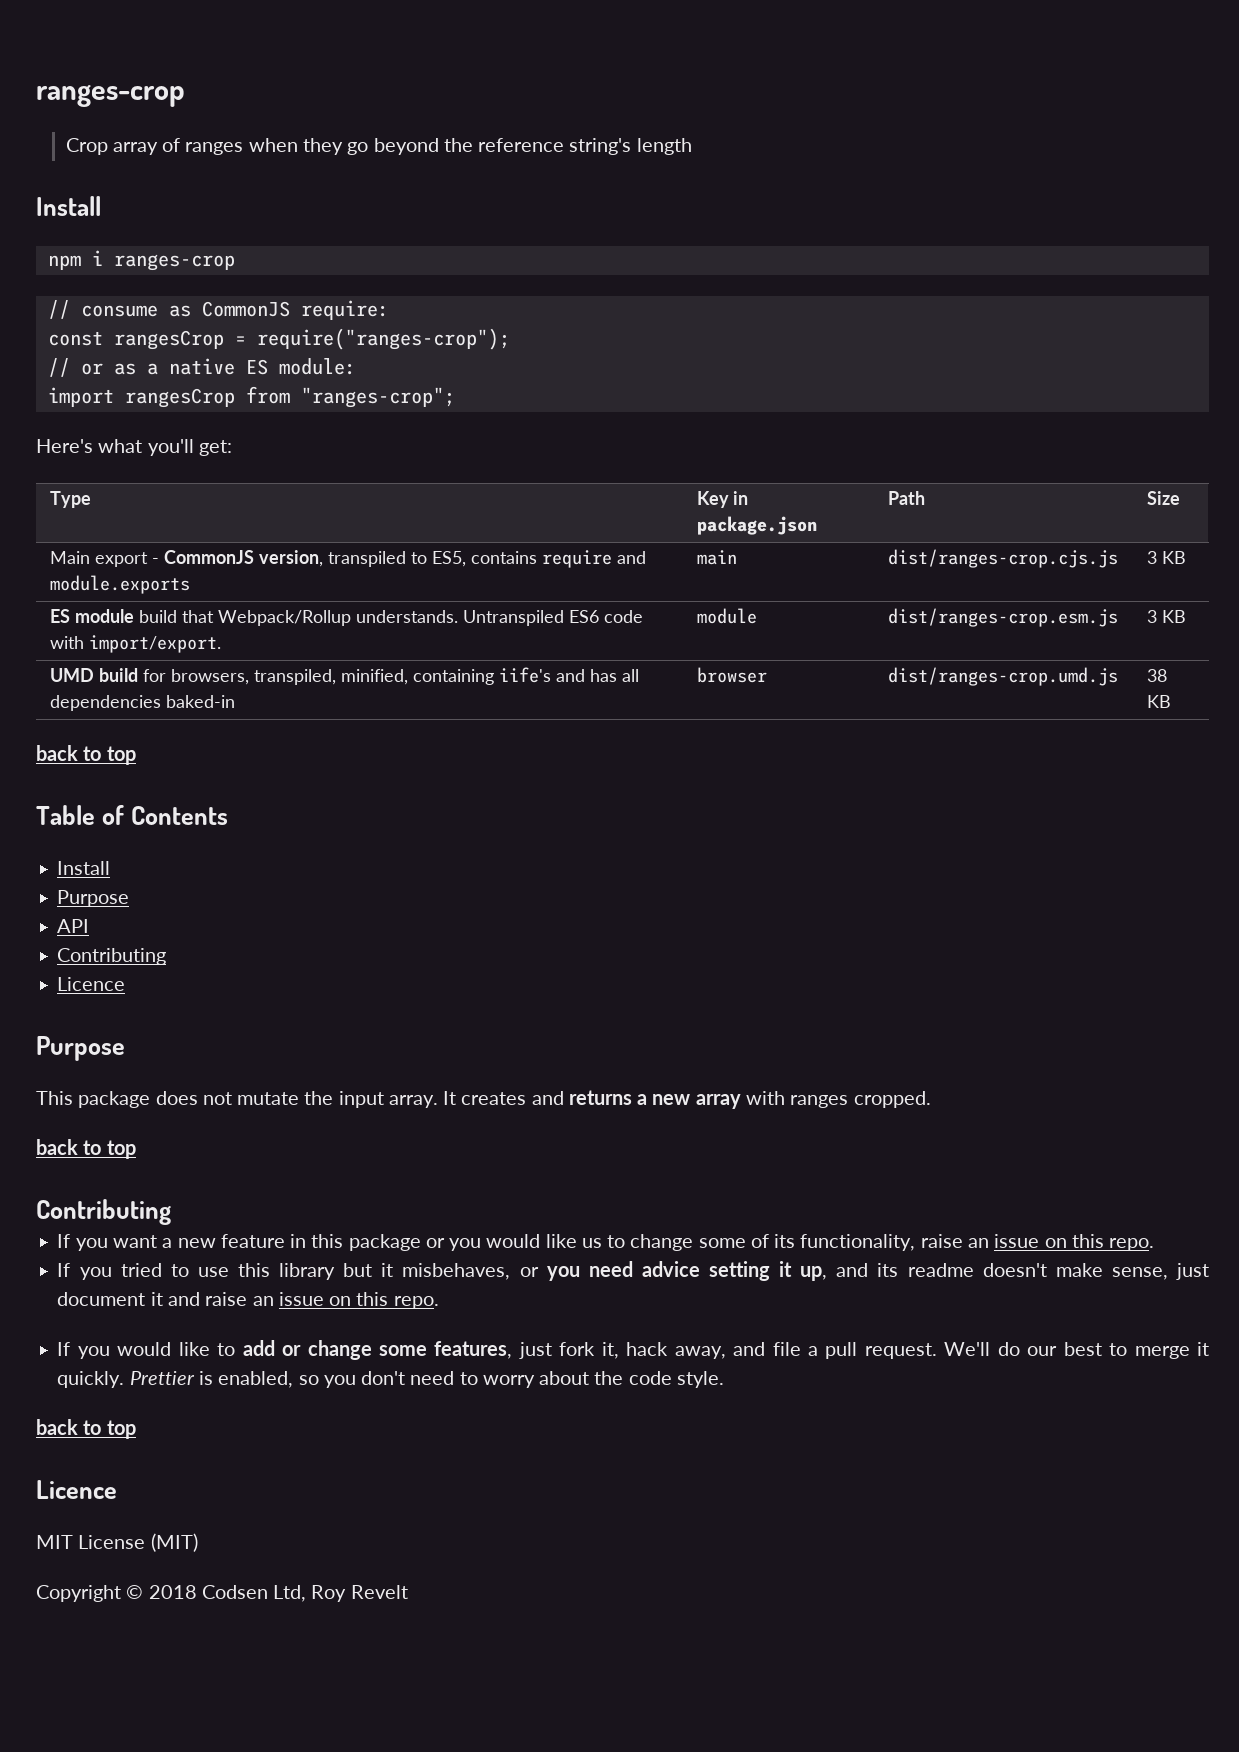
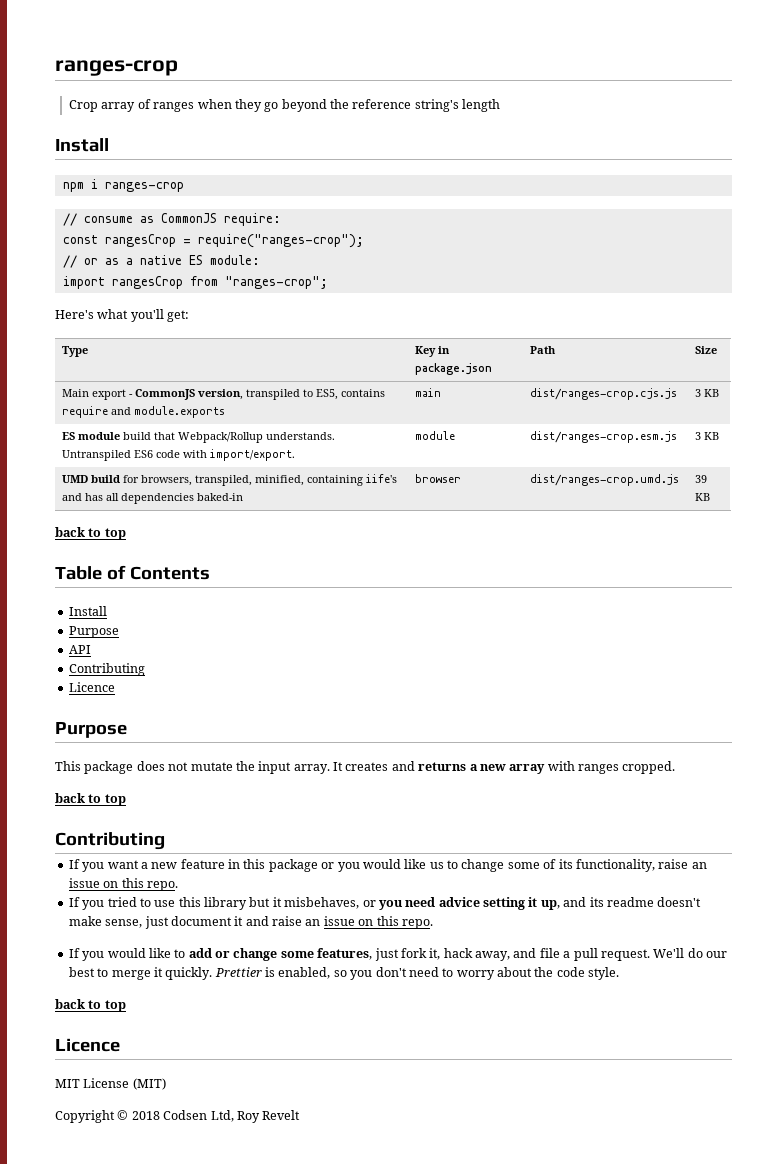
- UMD build for browsers, transpiled, minified, containing iife's and has all dependencies baked-in | browser | dist/ranges-crop.umd.js | 38 KB
+ UMD build for browsers, transpiled, minified, containing iife's and has all dependencies baked-in | browser | dist/ranges-crop.umd.js | 39 KB

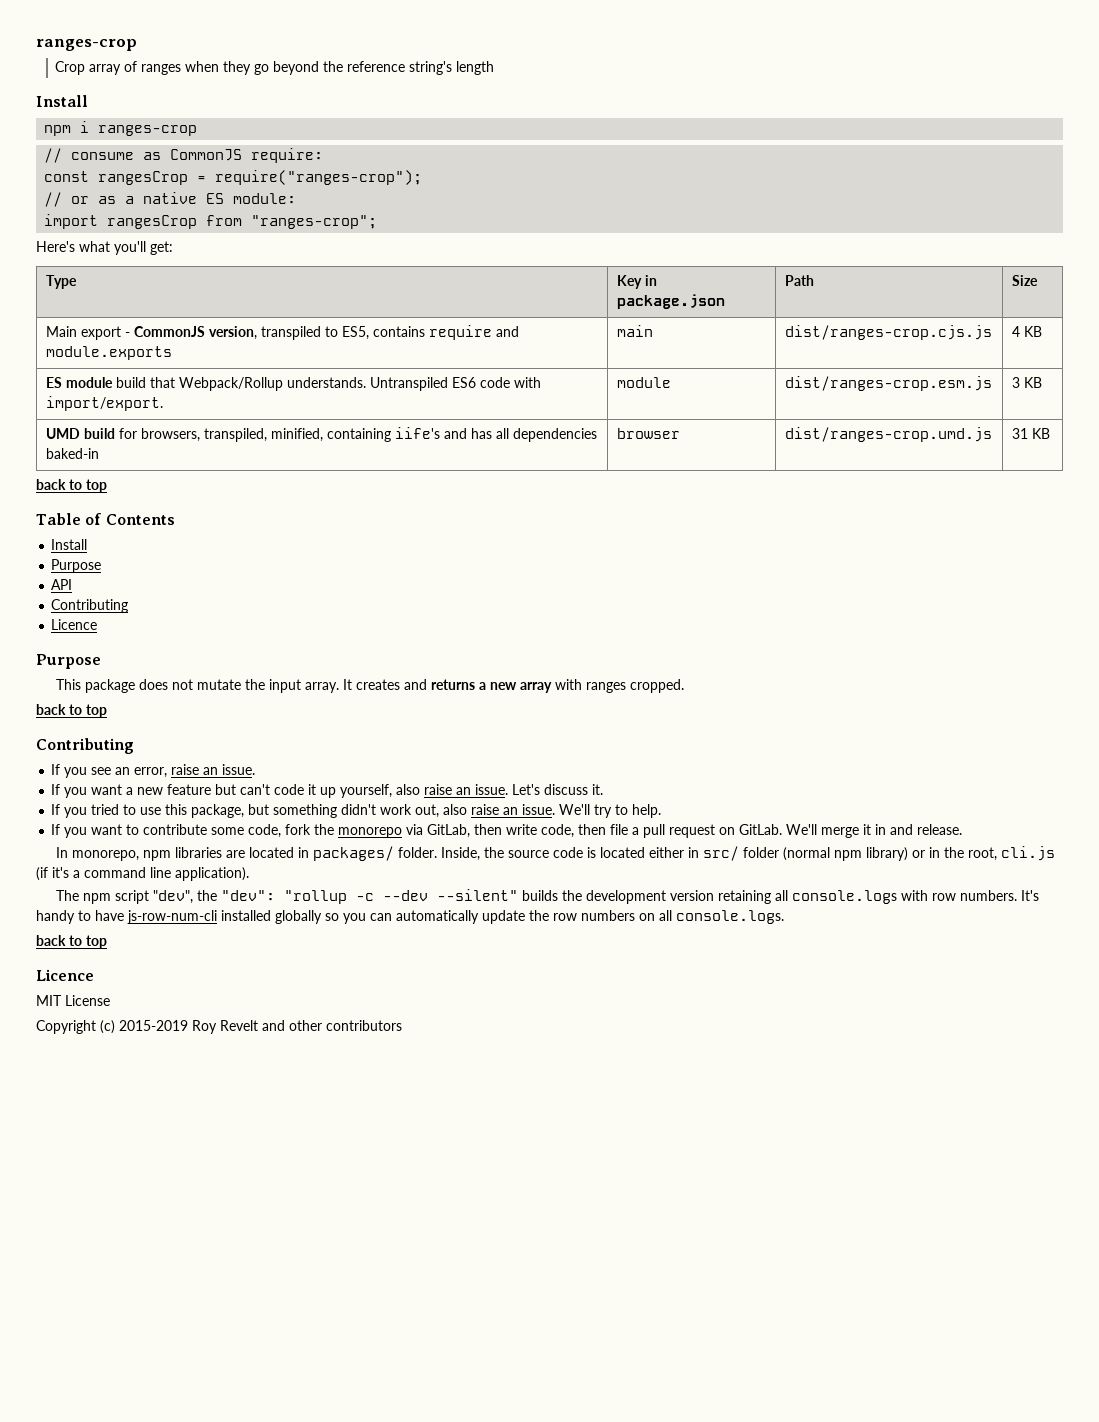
- Main export - CommonJS version, transpiled to ES5, contains require and module.exports | main | dist/ranges-crop.cjs.js | 3 KB
+ Main export - CommonJS version, transpiled to ES5, contains require and module.exports | main | dist/ranges-crop.cjs.js | 4 KB
- UMD build for browsers, transpiled, minified, containing iife's and has all dependencies baked-in | browser | dist/ranges-crop.umd.js | 39 KB
+ UMD build for browsers, transpiled, minified, containing iife's and has all dependencies baked-in | browser | dist/ranges-crop.umd.js | 31 KB
+ If you see an error, raise an issue.
- If you want a new feature in this package or you would like us to change some of its functionality, raise an issue on this repo.
+ If you want a new feature but can't code it up yourself, also raise an issue. Let's discuss it.
- If you tried to use this library but it misbehaves, or you need advice setting it up, and its readme doesn't make sense, just document it and raise an issue on this repo.
- If you would like to add or change some features, just fork it, hack away, and file a pull request. We'll do our best to merge it quickly. Prettier is enabled, so you don't need to worry about the code style.
+ If you tried to use this package, but something didn't work out, also raise an issue. We'll try to help.
+ If you want to contribute some code, fork the monorepo via GitLab, then write code, then file a pull request on GitLab. We'll merge it in and release.
+ In monorepo, npm libraries are located in packages/ folder. Inside, the source code is located either in src/ folder (normal npm library) or in the root, cli.js (if it's a command line application).
+ The npm script "dev", the "dev": "rollup -c --dev --silent" builds the development version retaining all console.logs with row numbers. It's handy to have js-row-num-cli installed globally so you can automatically update the row numbers on all console.logs.
- MIT License (MIT)
+ MIT License
- Copyright © 2018 Codsen Ltd, Roy Revelt
+ Copyright (c) 2015-2019 Roy Revelt and other contributors

